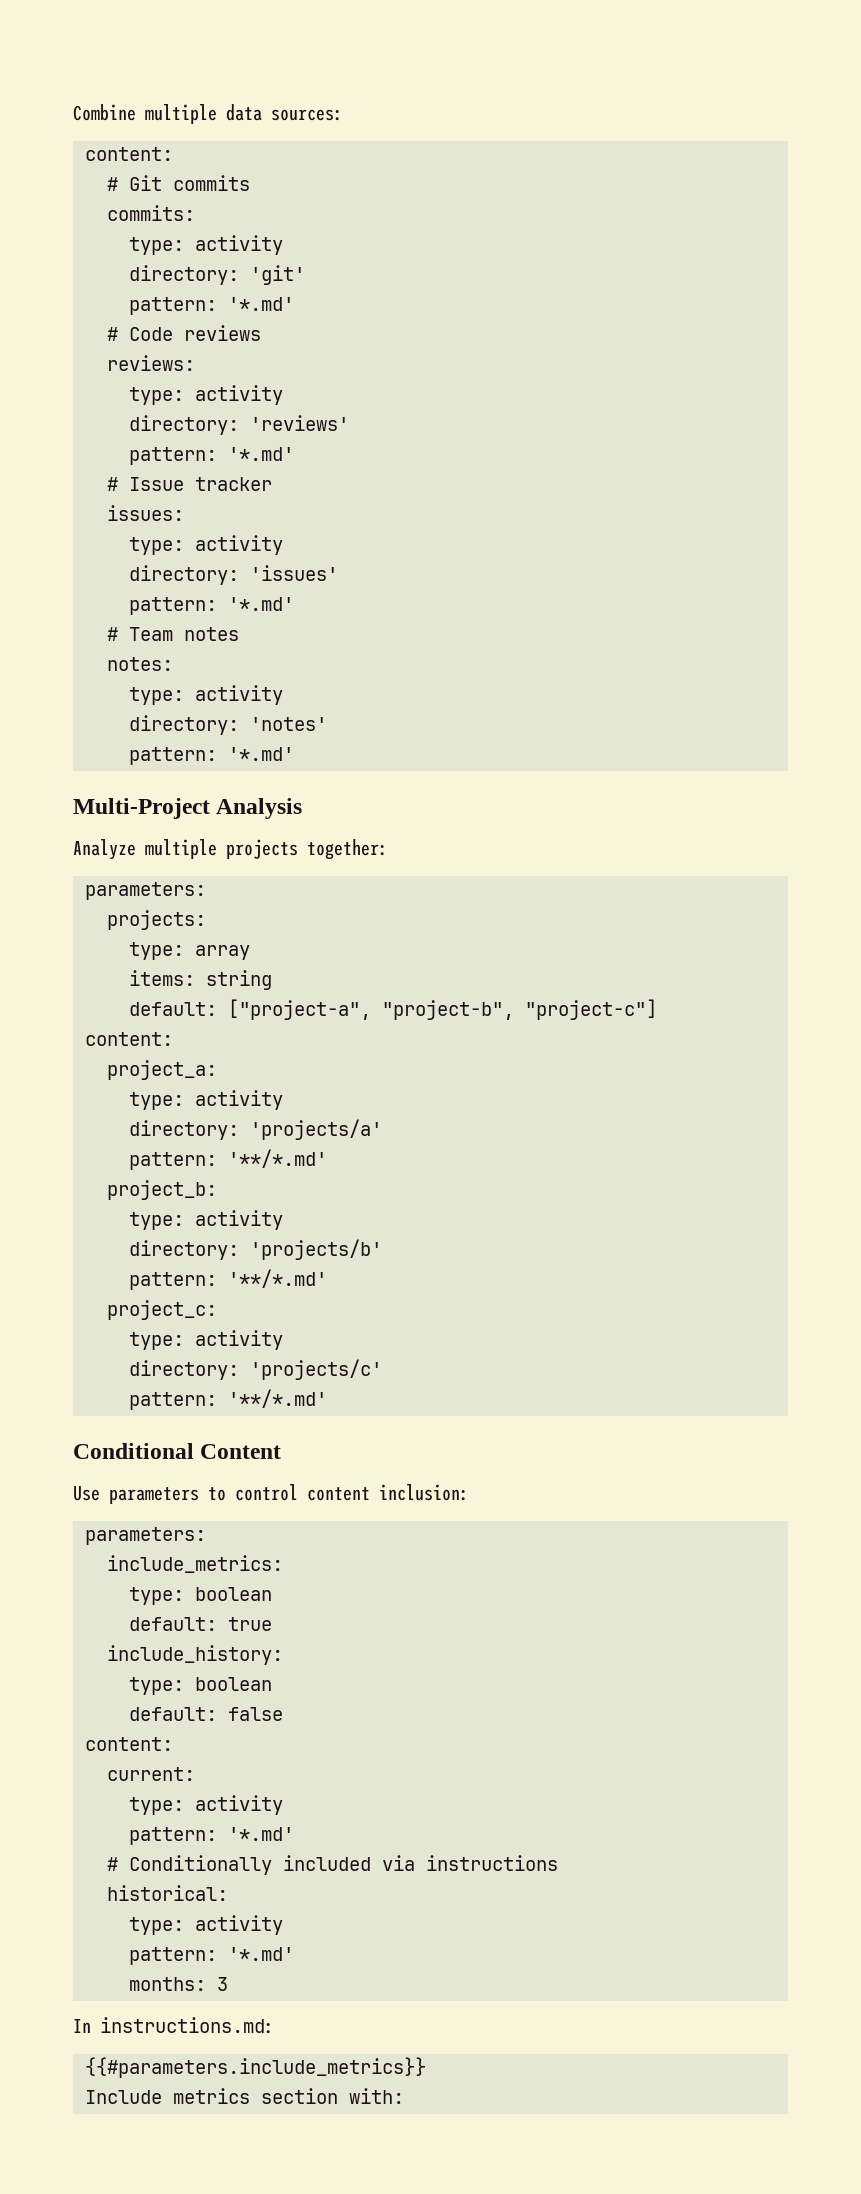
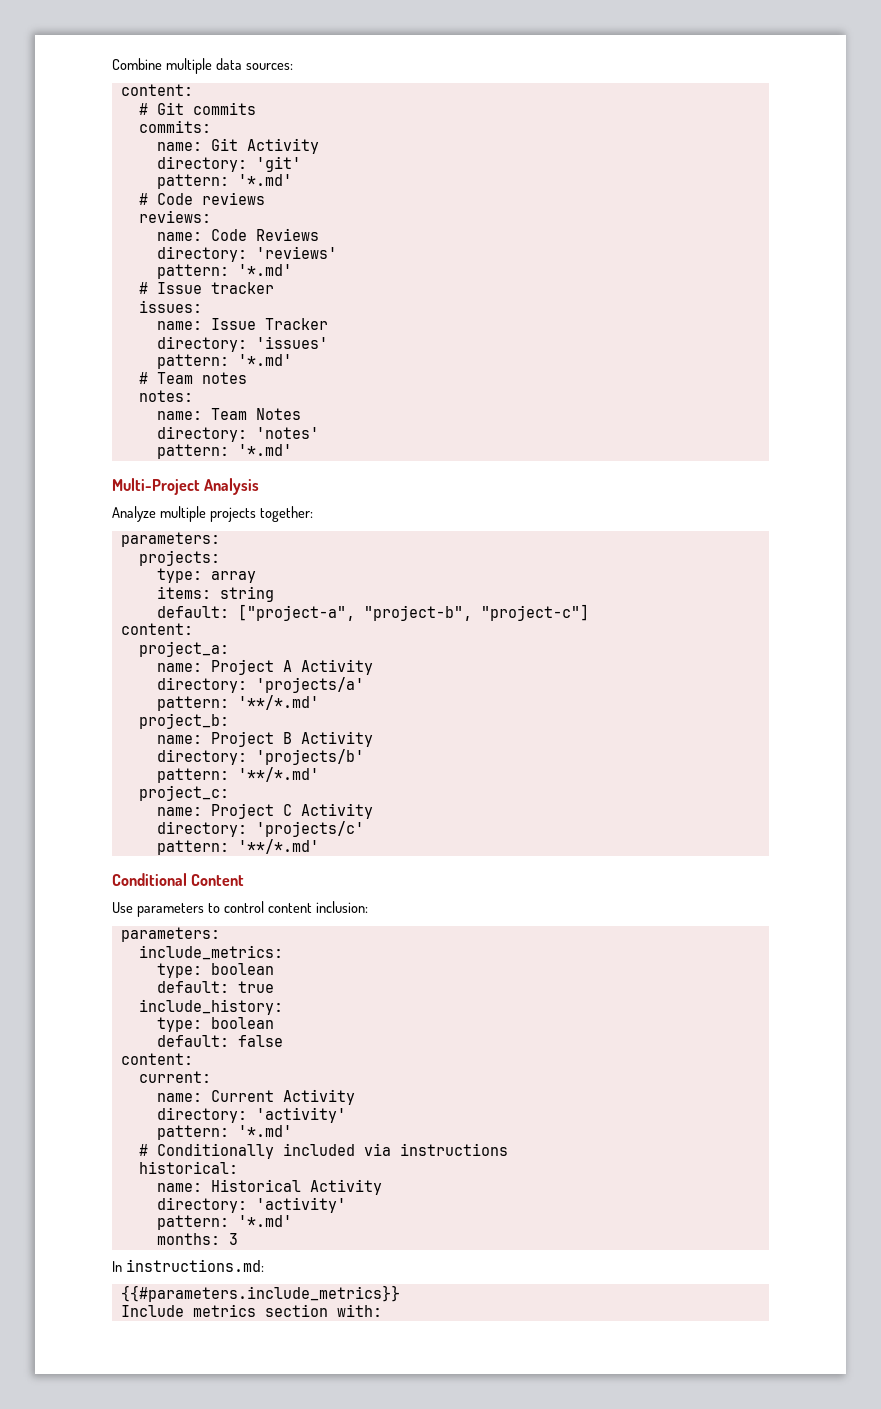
  commits:
- type: activity
+ name: Git Activity
  reviews:
- type: activity
+ name: Code Reviews
  issues:
- type: activity
+ name: Issue Tracker
  notes:
- type: activity
+ name: Team Notes
  project_a:
- type: activity
+ name: Project A Activity
  project_b:
- type: activity
+ name: Project B Activity
  project_c:
- type: activity
+ name: Project C Activity
  current:
- type: activity
+ name: Current Activity
+ directory: 'activity'
  historical:
- type: activity
+ name: Historical Activity
+ directory: 'activity'

